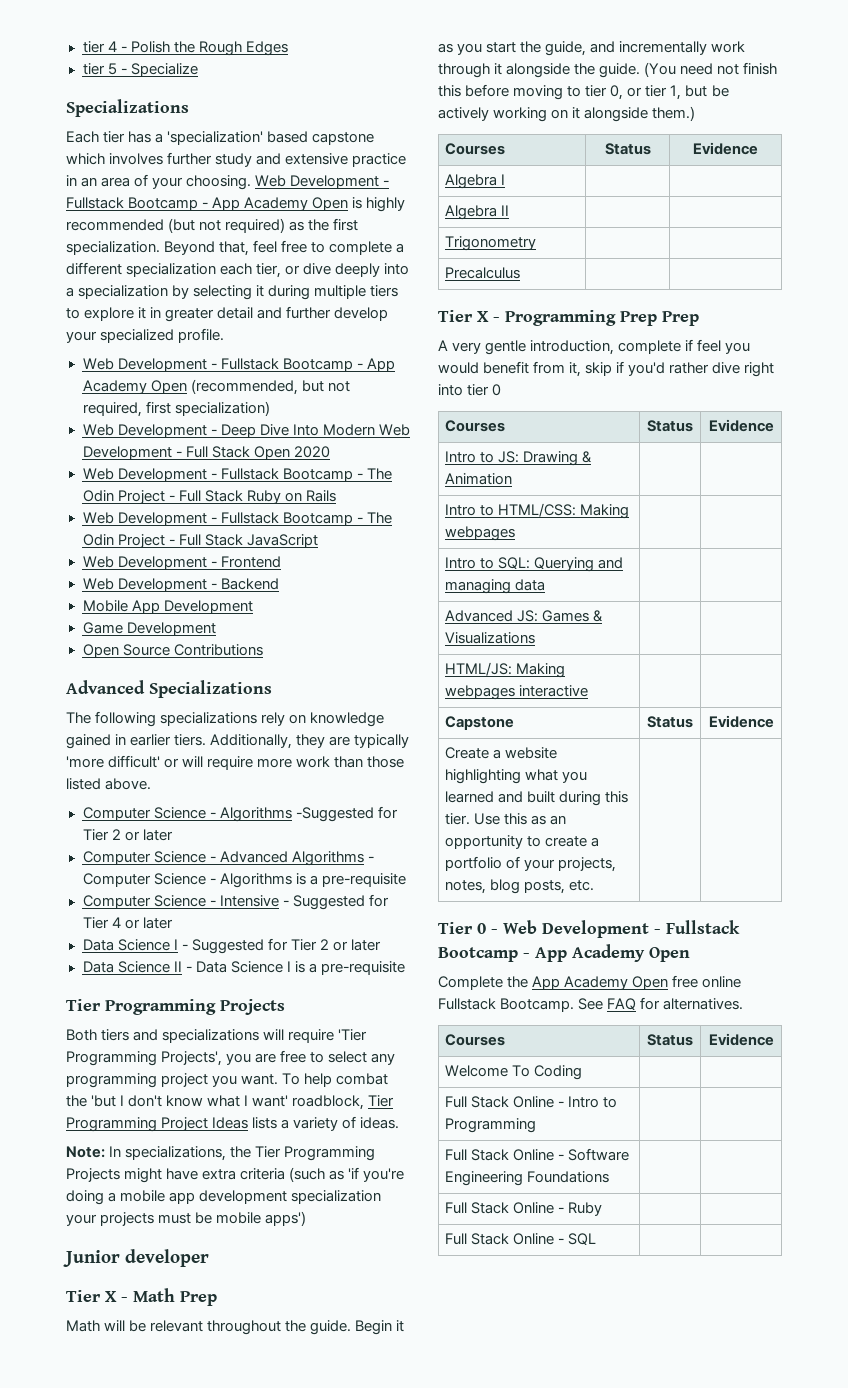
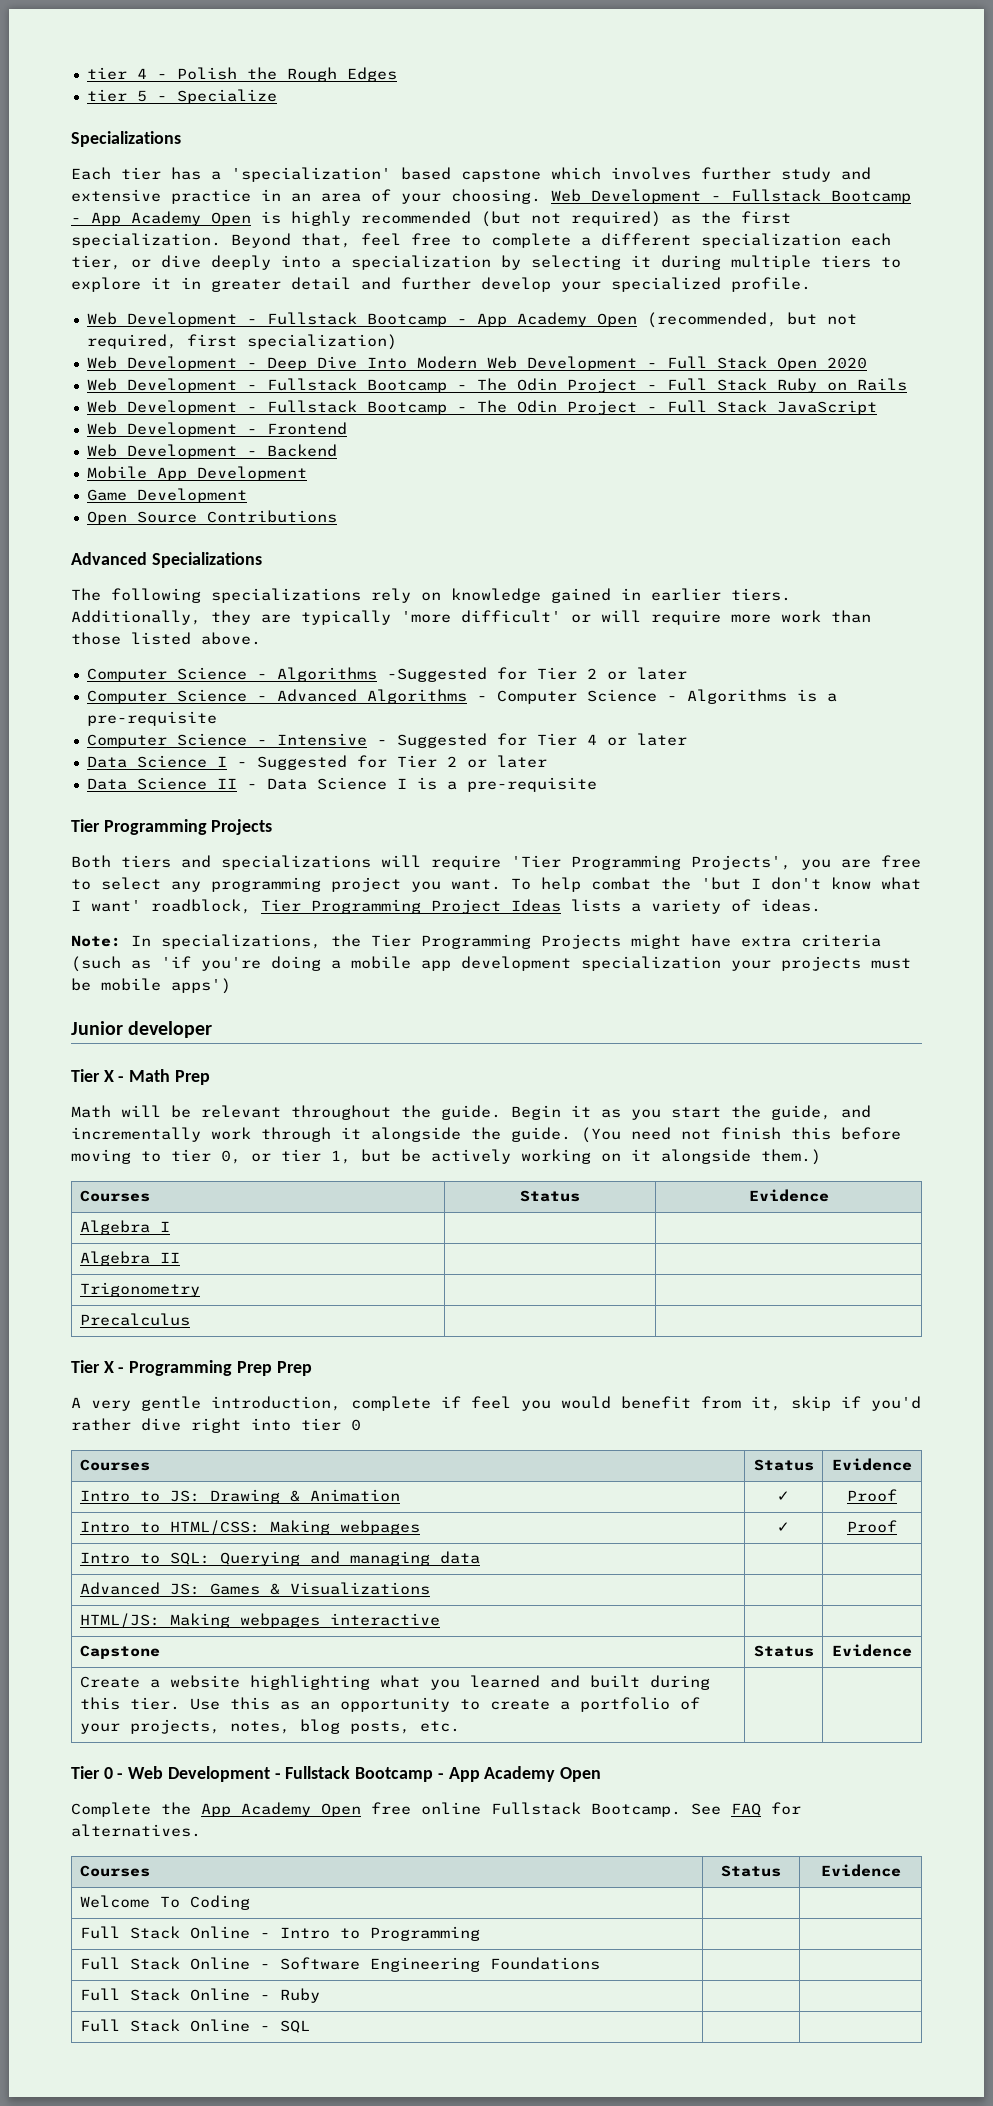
- Intro to JS: Drawing & Animation | |
+ Intro to JS: Drawing & Animation | ✓ | Proof
- Intro to HTML/CSS: Making webpages | |
+ Intro to HTML/CSS: Making webpages | ✓ | Proof

